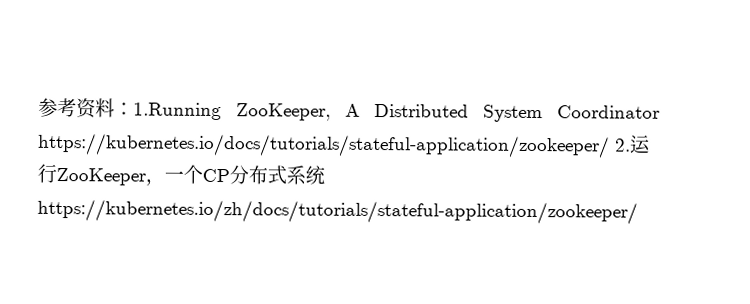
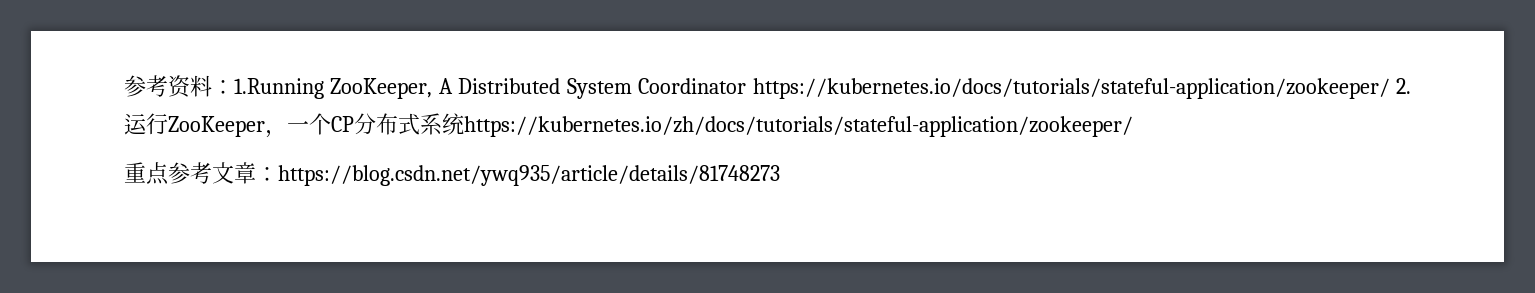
+ 重点参考文章：https://blog.csdn.net/ywq935/article/details/81748273

